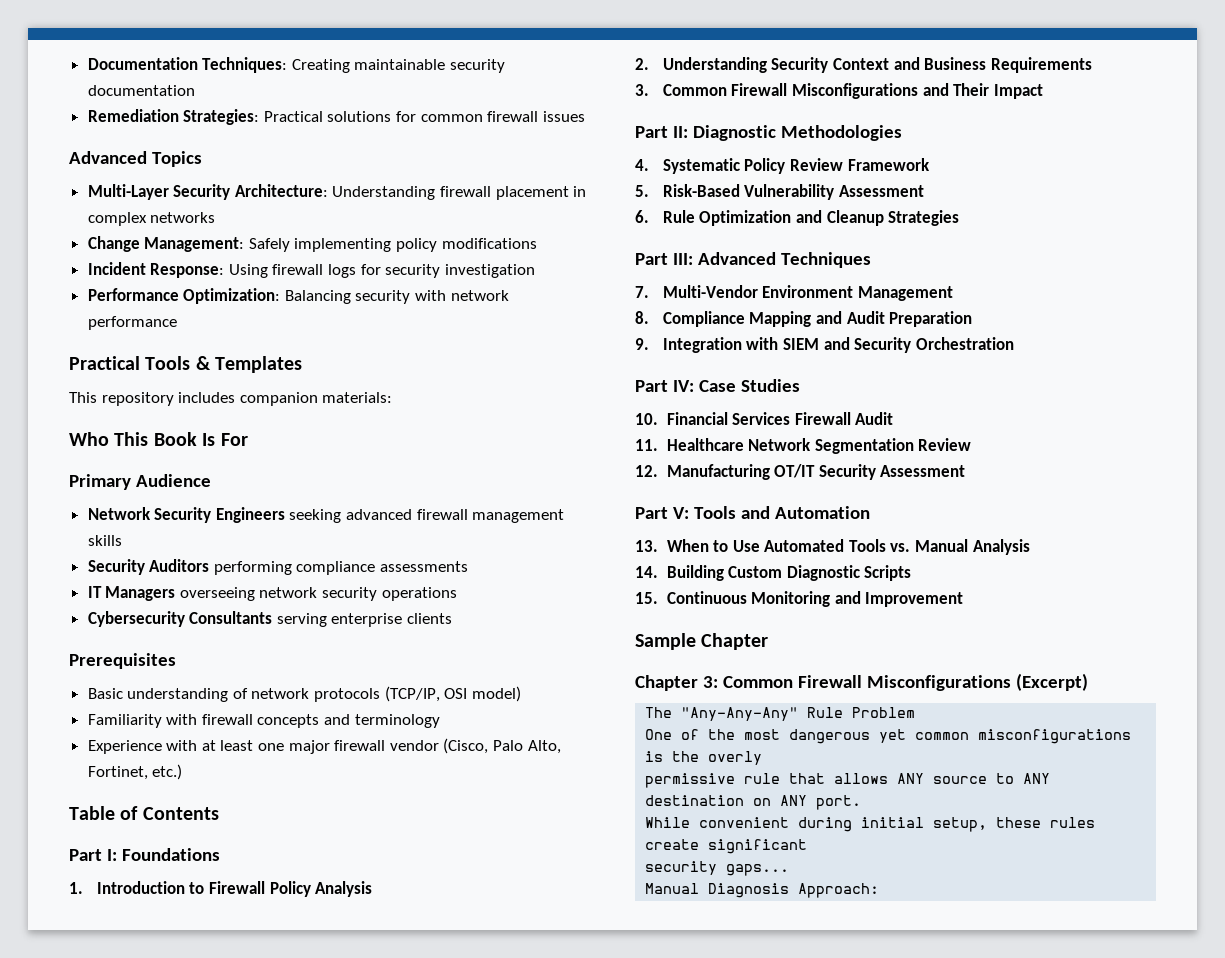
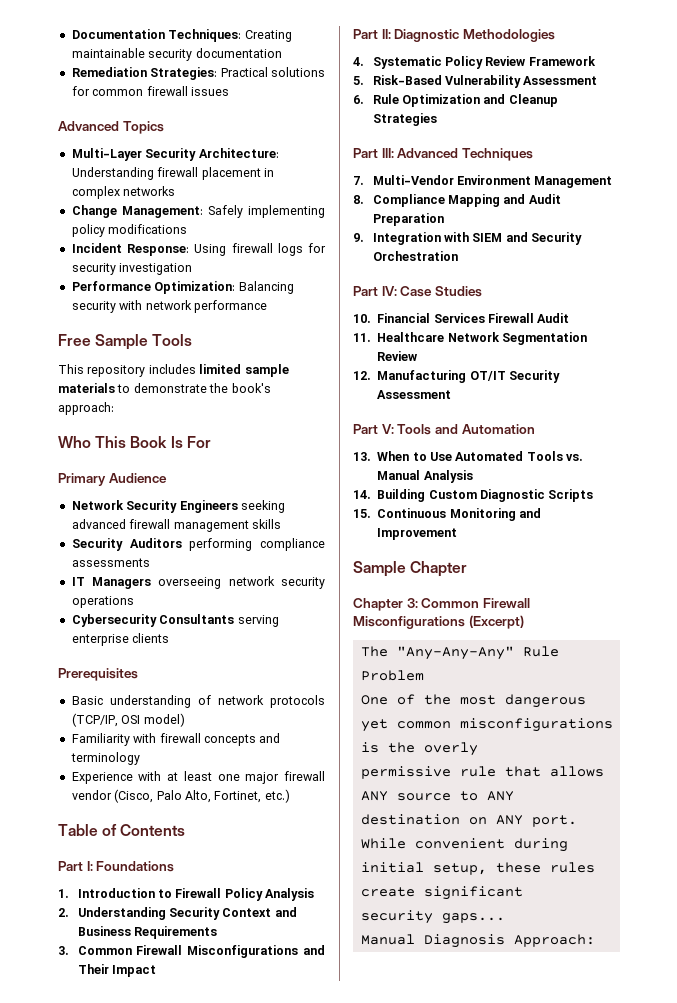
- Practical Tools & Templates
+ Free Sample Tools
- This repository includes companion materials:
+ This repository includes limited sample materials to demonstrate the book's approach:

